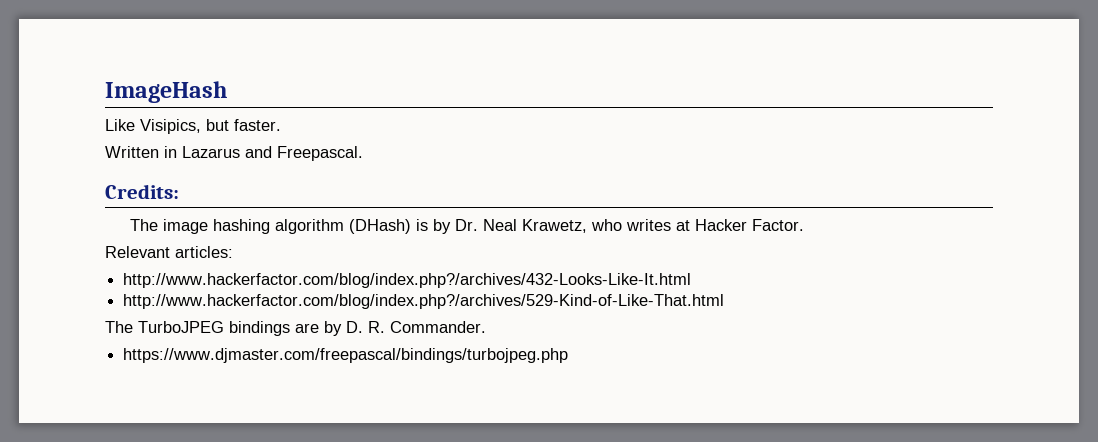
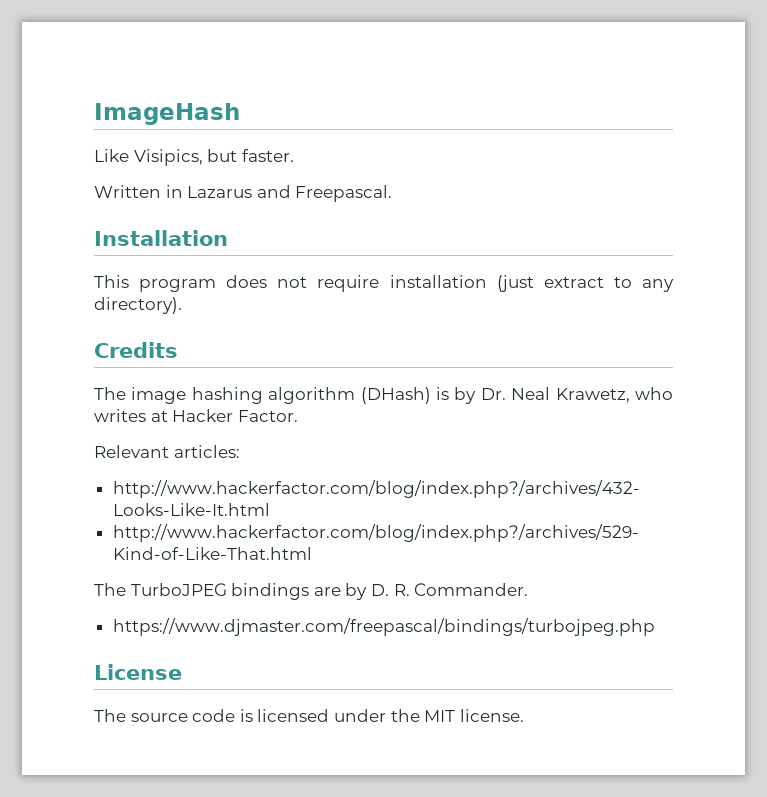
- Credits:
+ Installation
+ This program does not require installation (just extract to any directory).
+ Credits
+ License
+ The source code is licensed under the MIT license.

